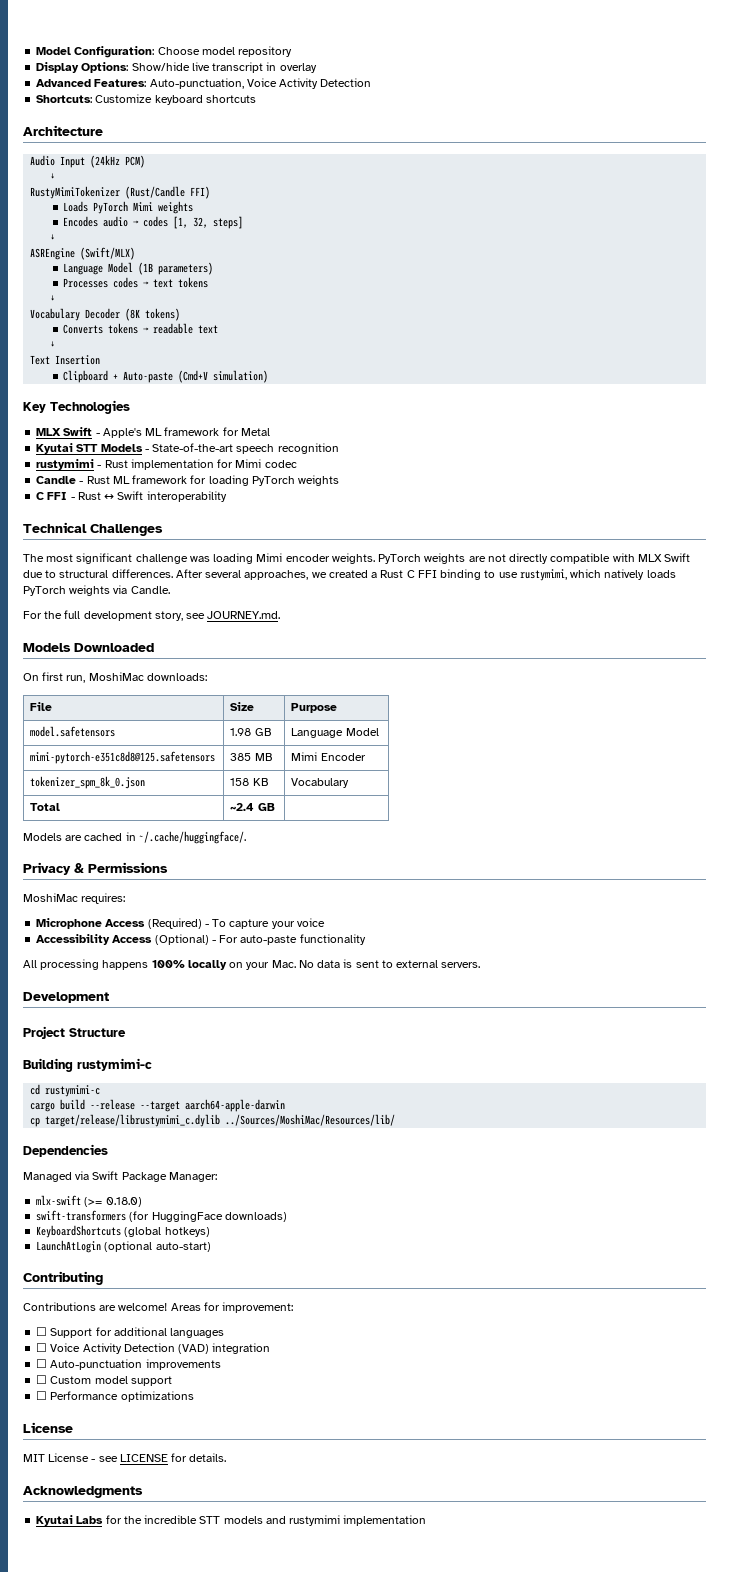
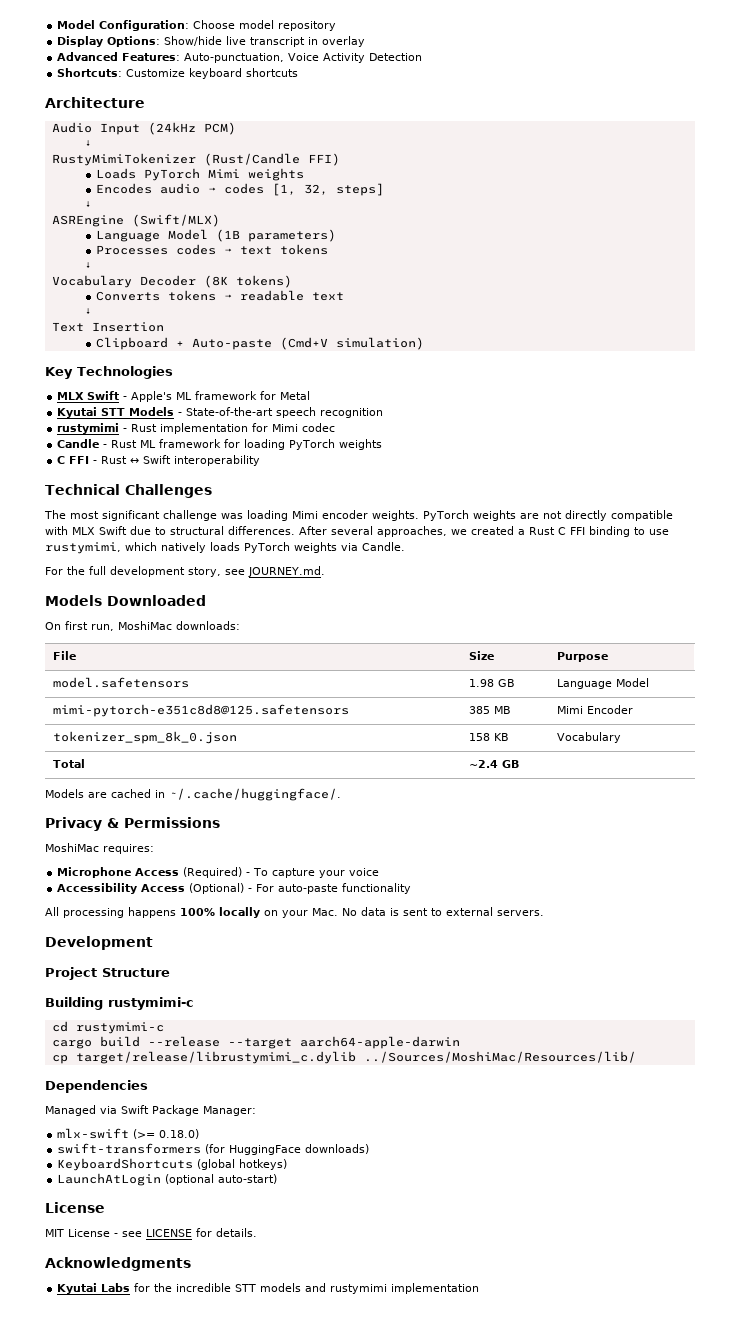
- Contributing
- Contributions are welcome! Areas for improvement:
- ☐ Support for additional languages
- ☐ Voice Activity Detection (VAD) integration
- ☐ Auto-punctuation improvements
- ☐ Custom model support
- ☐ Performance optimizations

